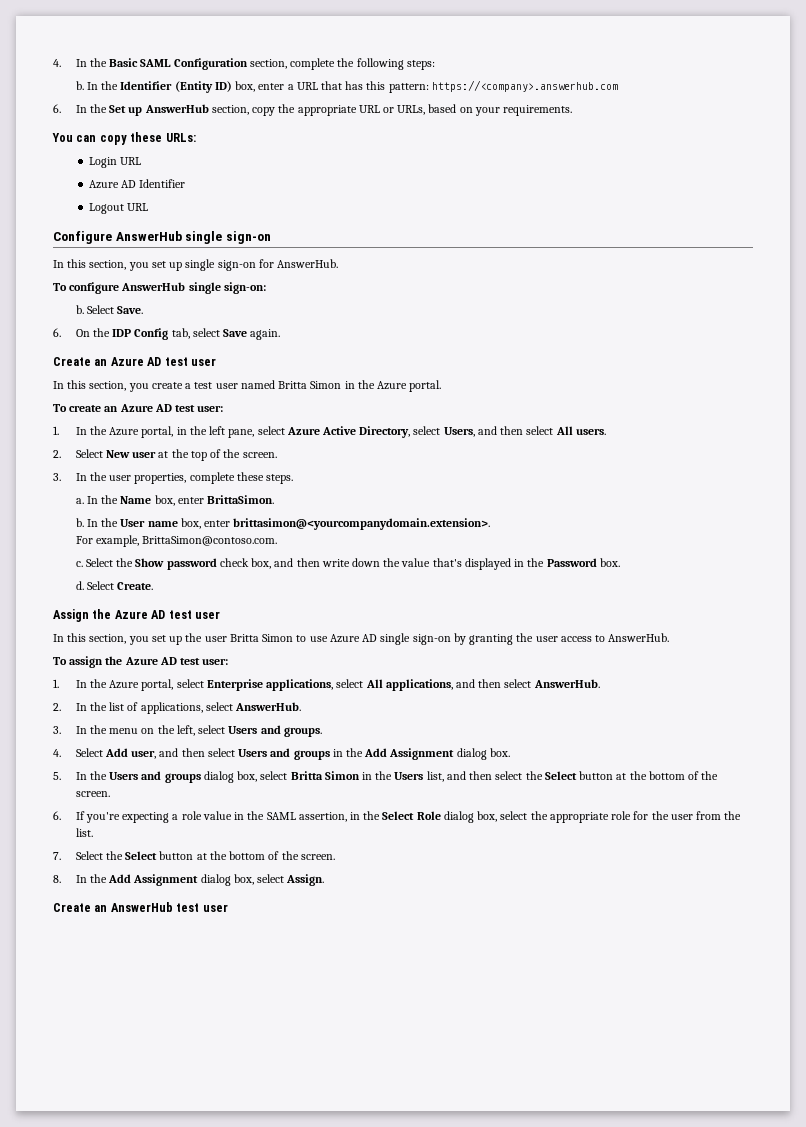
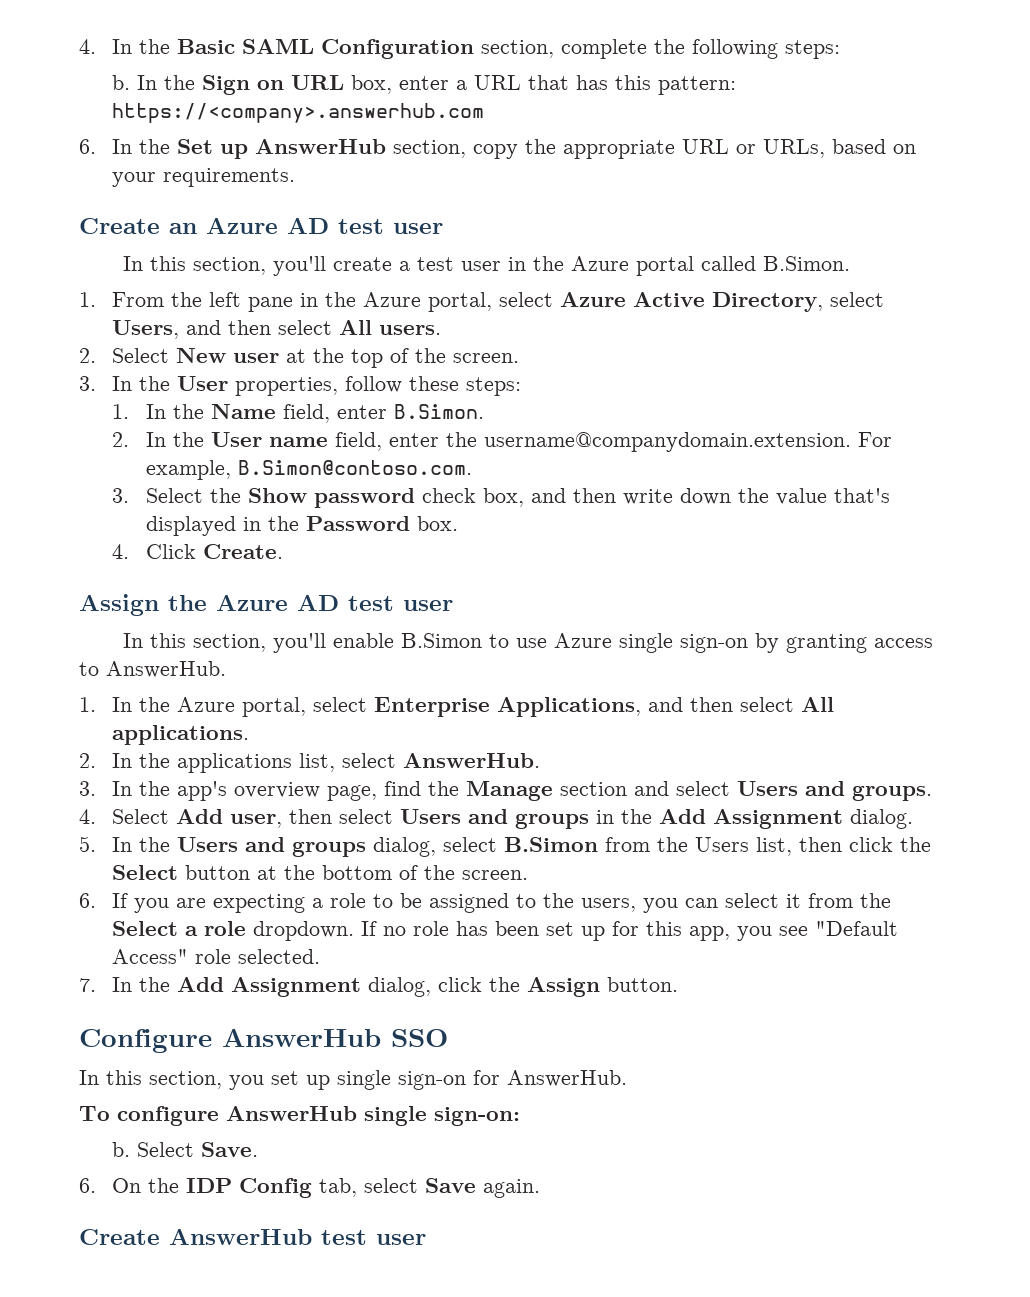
- In the Identifier (Entity ID) box, enter a URL that has this pattern: https://<company>.answerhub.com
+ In the Sign on URL box, enter a URL that has this pattern: https://<company>.answerhub.com
- You can copy these URLs:
- Login URL
- Azure AD Identifier
- Logout URL
+ Create an Azure AD test user
+ In this section, you'll create a test user in the Azure portal called B.Simon.
+ 1. From the left pane in the Azure portal, select Azure Active Directory, select Users, and then select All users.
+ 2. Select New user at the top of the screen.
+ 3. In the User properties, follow these steps:
+ 1. In the Name field, enter B.Simon.
+ 2. In the User name field, enter the username@companydomain.extension. For example, B.Simon@contoso.com.
+ 3. Select the Show password check box, and then write down the value that's displayed in the Password box.
+ 4. Click Create.
+ Assign the Azure AD test user
+ In this section, you'll enable B.Simon to use Azure single sign-on by granting access to AnswerHub.
+ 1. In the Azure portal, select Enterprise Applications, and then select All applications.
+ 2. In the applications list, select AnswerHub.
+ 3. In the app's overview page, find the Manage section and select Users and groups.
+ 4. Select Add user, then select Users and groups in the Add Assignment dialog.
+ 5. In the Users and groups dialog, select B.Simon from the Users list, then click the Select button at the bottom of the screen.
+ 6. If you are expecting a role to be assigned to the users, you can select it from the Select a role dropdown. If no role has been set up for this app, you see "Default Access" role selected.
+ 7. In the Add Assignment dialog, click the Assign button.
- Configure AnswerHub single sign-on
+ Configure AnswerHub SSO
- Create an Azure AD test user
- In this section, you create a test user named Britta Simon in the Azure portal.
- To create an Azure AD test user:
- 1. In the Azure portal, in the left pane, select Azure Active Directory, select Users, and then select All users.
- 2. Select New user at the top of the screen.
- 3. In the user properties, complete these steps.
- a. In the Name box, enter BrittaSimon.
- b. In the User name box, enter brittasimon@<yourcompanydomain.extension>.
- For example, BrittaSimon@contoso.com.
- c. Select the Show password check box, and then write down the value that's displayed in the Password box.
- d. Select Create.
- Assign the Azure AD test user
- In this section, you set up the user Britta Simon to use Azure AD single sign-on by granting the user access to AnswerHub.
- To assign the Azure AD test user:
- 1. In the Azure portal, select Enterprise applications, select All applications, and then select AnswerHub.
- 2. In the list of applications, select AnswerHub.
- 3. In the menu on the left, select Users and groups.
- 4. Select Add user, and then select Users and groups in the Add Assignment dialog box.
- 5. In the Users and groups dialog box, select Britta Simon in the Users list, and then select the Select button at the bottom of the screen.
- 6. If you're expecting a role value in the SAML assertion, in the Select Role dialog box, select the appropriate role for the user from the list.
- 7. Select the Select button at the bottom of the screen.
- 8. In the Add Assignment dialog box, select Assign.
- Create an AnswerHub test user
+ Create AnswerHub test user

